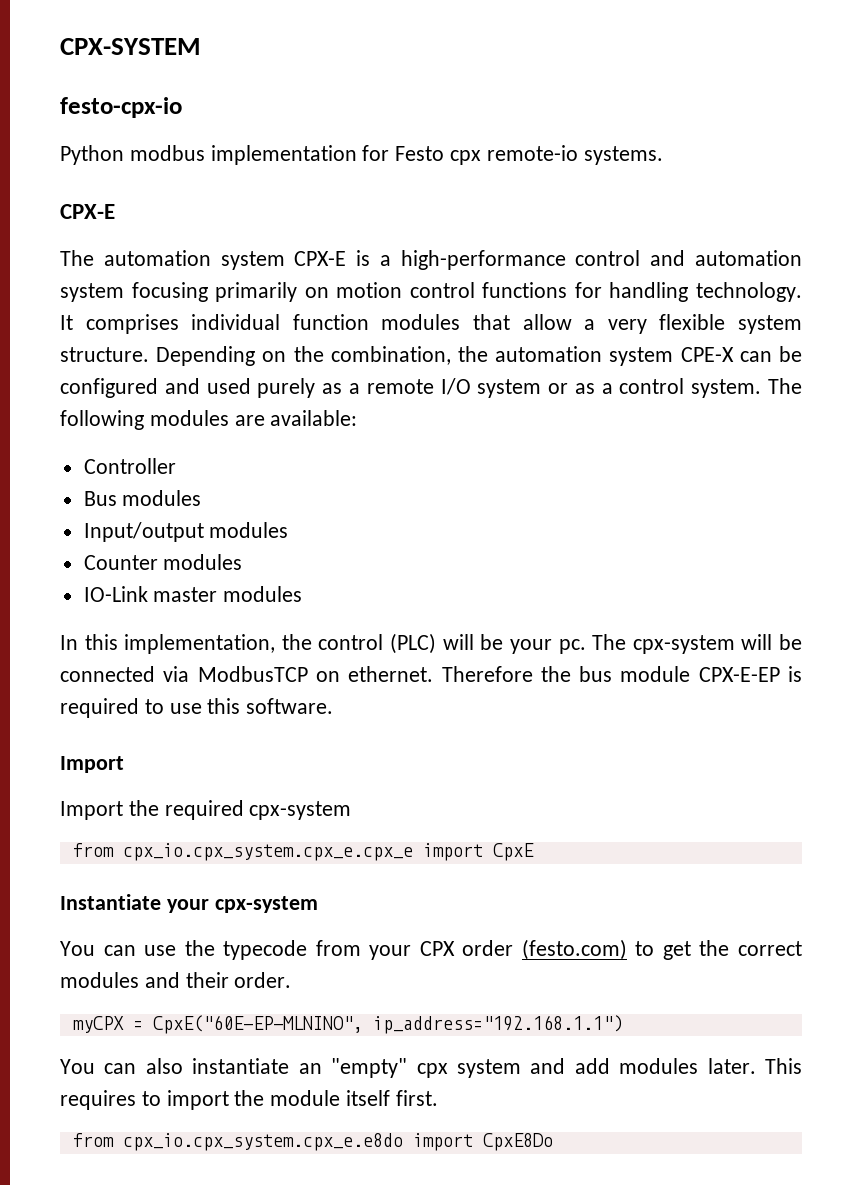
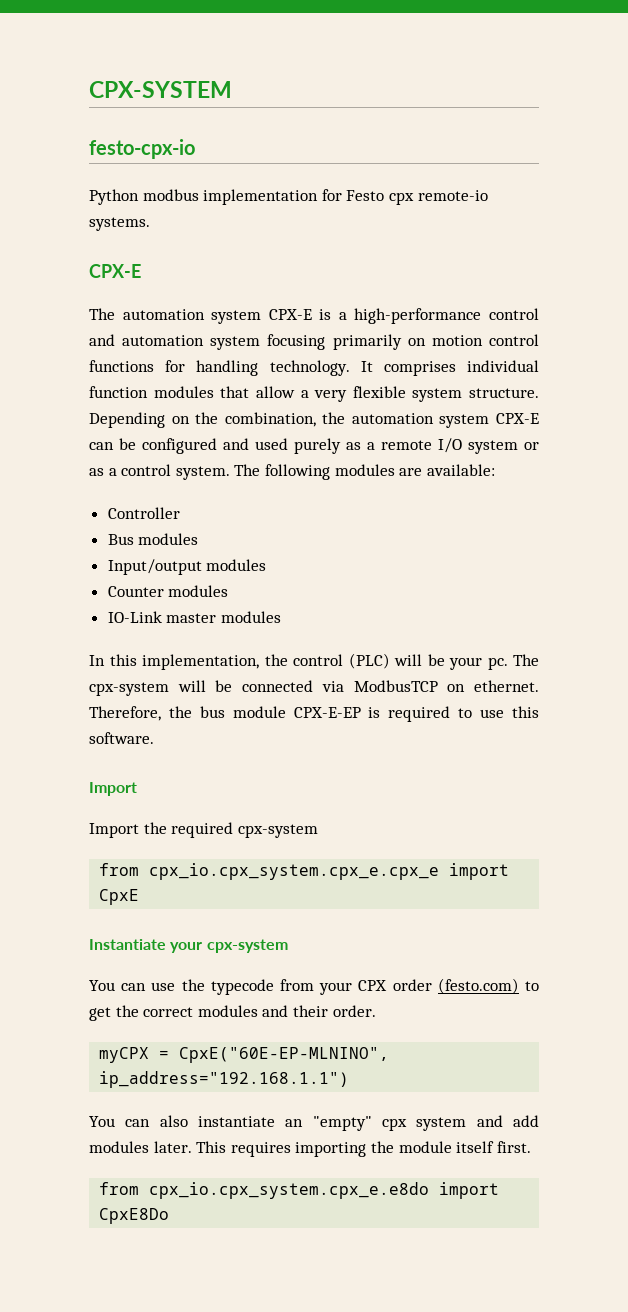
- Depending on the combination, the automation system CPE-X can be configured and used purely as a remote I/O system or as a control system.
+ Depending on the combination, the automation system CPX-E can be configured and used purely as a remote I/O system or as a control system.
- Therefore the bus module CPX-E-EP is required to use this software.
+ Therefore, the bus module CPX-E-EP is required to use this software.
- This requires to import the module itself first.
+ This requires importing the module itself first.

